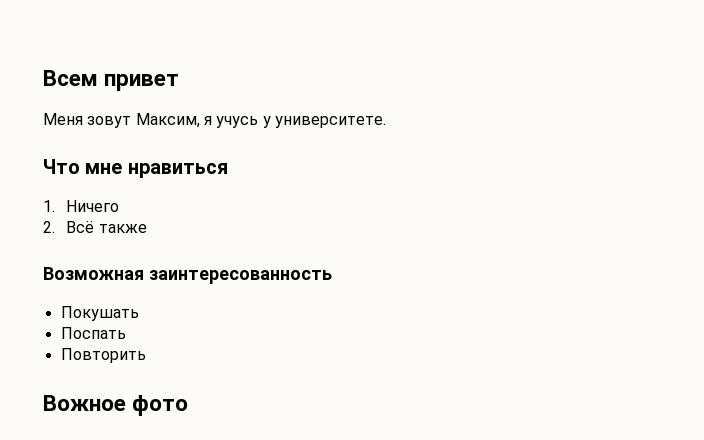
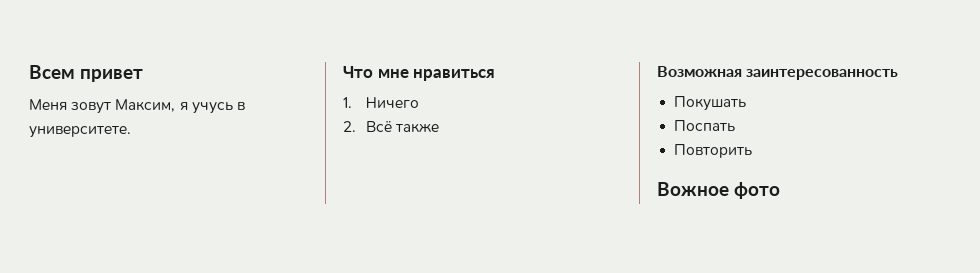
- Меня зовут Максим, я учусь у университете.
+ Меня зовут Максим, я учусь в университете.

